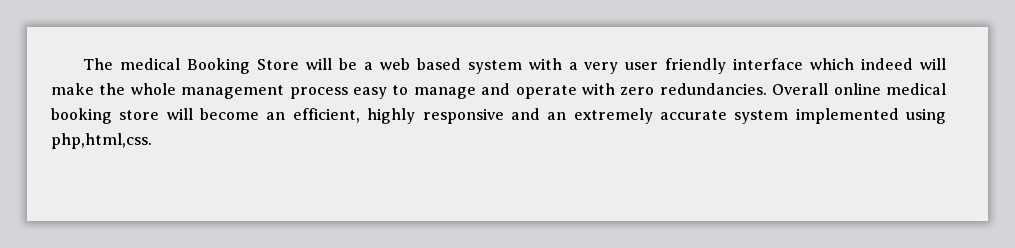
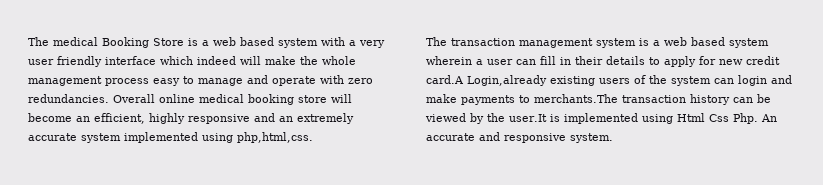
- The medical Booking Store will be a web based system with a very user friendly interface which indeed will make the whole management process easy to manage and operate with zero redundancies.
+ The medical Booking Store is a web based system with a very user friendly interface which indeed will make the whole management process easy to manage and operate with zero redundancies.
+ The transaction management system is a web based system wherein a user can fill in their details to apply for new credit card.A Login,already existing users of the system can login and make payments to merchants.The transaction history can be viewed by the user.It is implemented using Html Css Php. An accurate and responsive system.

